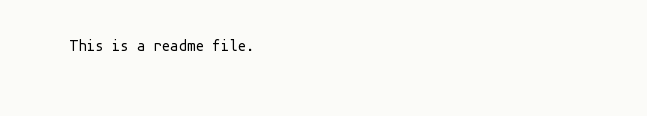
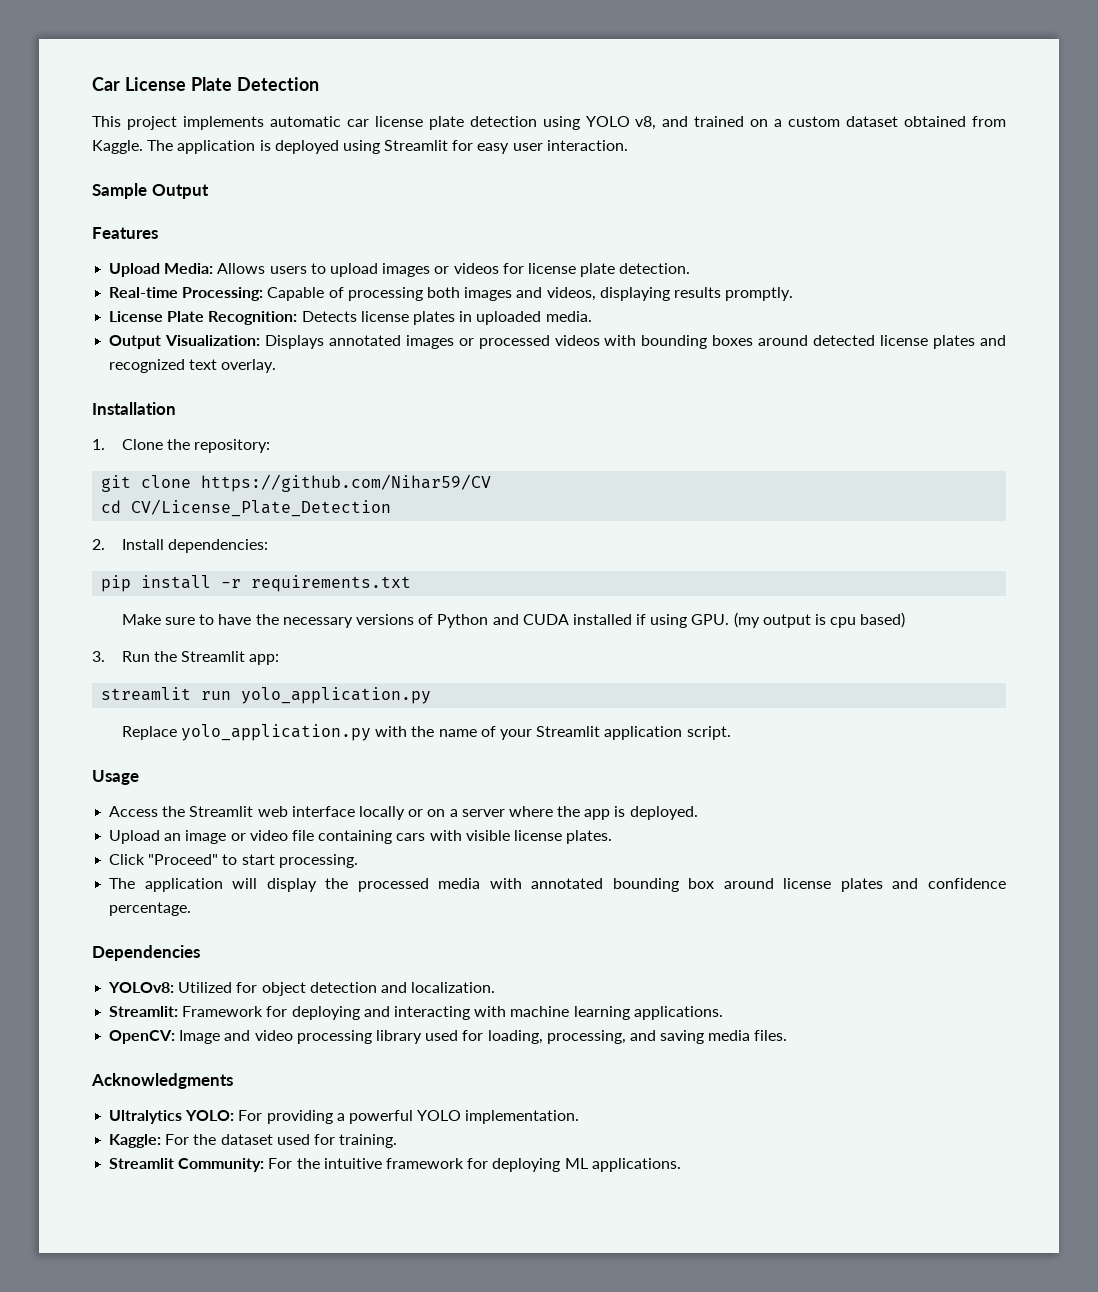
- This is a readme file.
+ Car License Plate Detection
+ This project implements automatic car license plate detection using YOLO v8, and trained on a custom dataset obtained from Kaggle. The application is deployed using Streamlit for easy user interaction.
+ Sample Output
+ Features
+ Upload Media: Allows users to upload images or videos for license plate detection.
+ Real-time Processing: Capable of processing both images and videos, displaying results promptly.
+ License Plate Recognition: Detects license plates in uploaded media.
+ Output Visualization: Displays annotated images or processed videos with bounding boxes around detected license plates and recognized text overlay.
+ Installation
+ 1. Clone the repository:
+ git clone https://github.com/Nihar59/CV
+ cd CV/License_Plate_Detection
+ 2. Install dependencies:
+ pip install -r requirements.txt
+ Make sure to have the necessary versions of Python and CUDA installed if using GPU. (my output is cpu based)
+ 3. Run the Streamlit app:
+ streamlit run yolo_application.py
+ Replace yolo_application.py with the name of your Streamlit application script.
+ Usage
+ Access the Streamlit web interface locally or on a server where the app is deployed.
+ Upload an image or video file containing cars with visible license plates.
+ Click "Proceed" to start processing.
+ The application will display the processed media with annotated bounding box around license plates and confidence percentage.
+ Dependencies
+ YOLOv8: Utilized for object detection and localization.
+ Streamlit: Framework for deploying and interacting with machine learning applications.
+ OpenCV: Image and video processing library used for loading, processing, and saving media files.
+ Acknowledgments
+ Ultralytics YOLO: For providing a powerful YOLO implementation.
+ Kaggle: For the dataset used for training.
+ Streamlit Community: For the intuitive framework for deploying ML applications.

